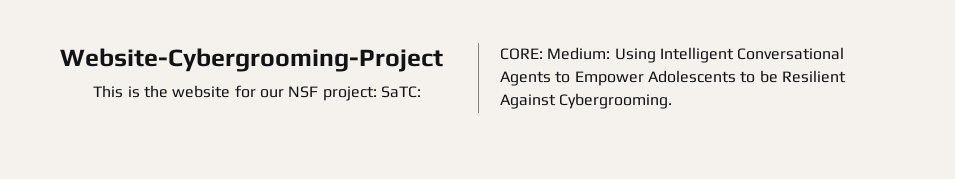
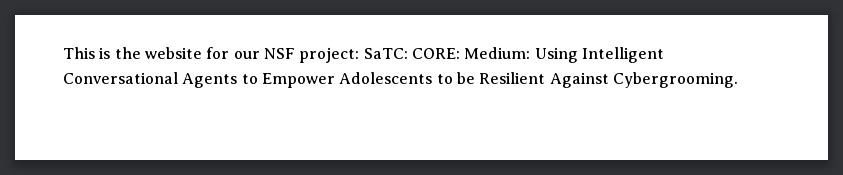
- Website-Cybergrooming-Project

